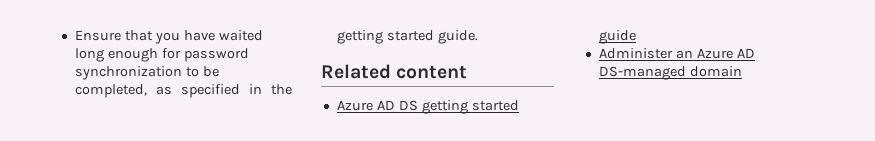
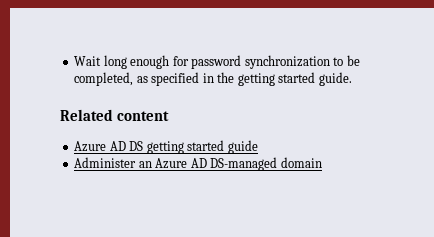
- Ensure that you have waited long enough for password synchronization to be completed, as specified in the getting started guide.
+ Wait long enough for password synchronization to be completed, as specified in the getting started guide.

